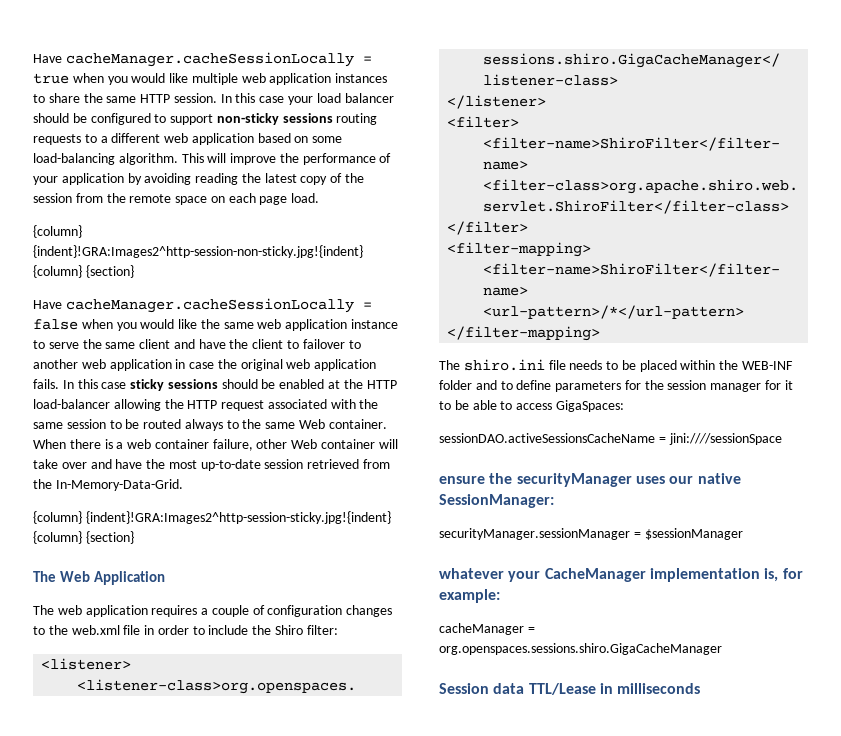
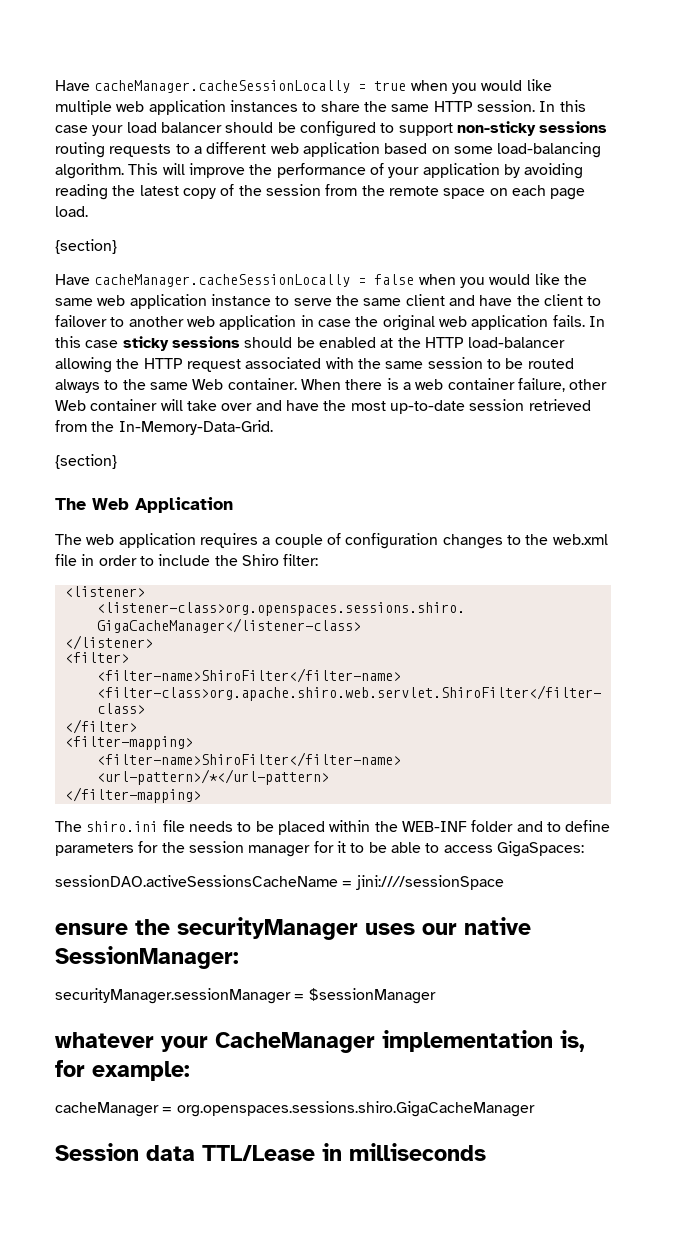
  This will improve the performance of your application by avoiding reading the latest copy of the session from the remote space on each page load.
- {column} {indent}!GRA:Images2^http-session-non-sticky.jpg!{indent} {column} {section}
+ {section}
  When there is a web container failure, other Web container will take over and have the most up-to-date session retrieved from the In-Memory-Data-Grid.
- {column} {indent}!GRA:Images2^http-session-sticky.jpg!{indent} {column} {section}
+ {section}

